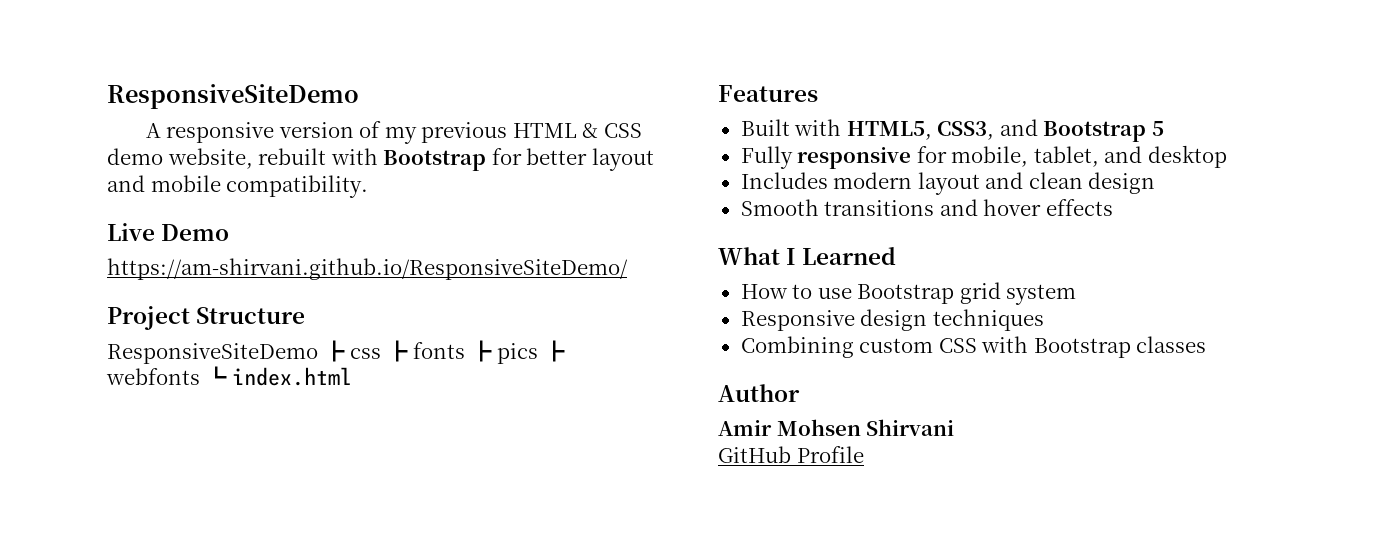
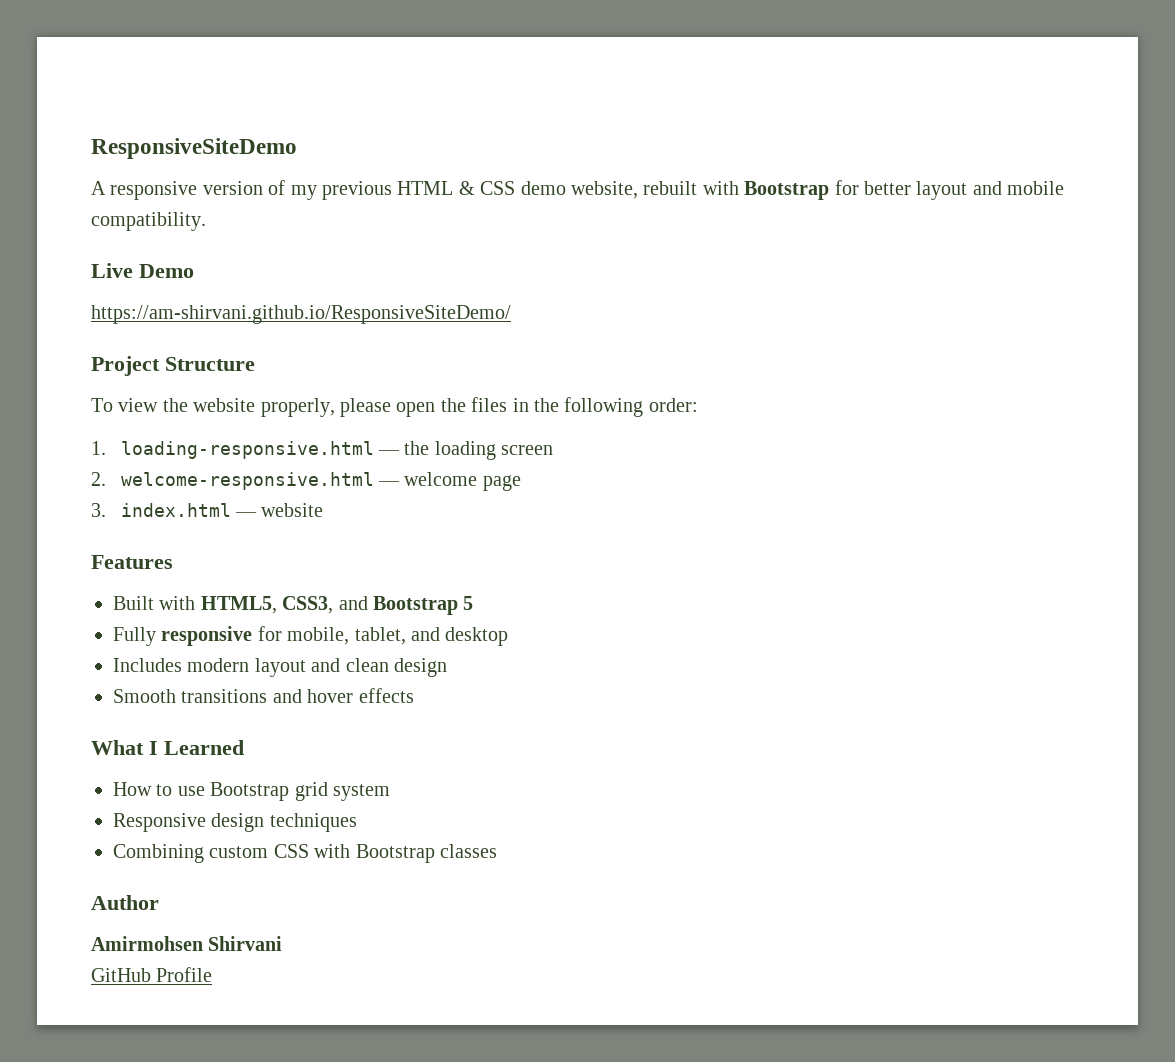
- ResponsiveSiteDemo ┣ css ┣ fonts ┣ pics ┣ webfonts ┗ index.html
+ To view the website properly, please open the files in the following order:
+ 1. loading-responsive.html — the loading screen
+ 2. welcome-responsive.html — welcome page
+ 3. index.html — website
- Amir Mohsen Shirvani
+ Amirmohsen Shirvani

